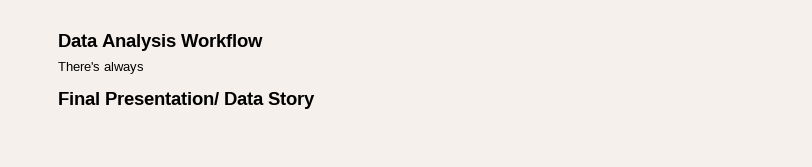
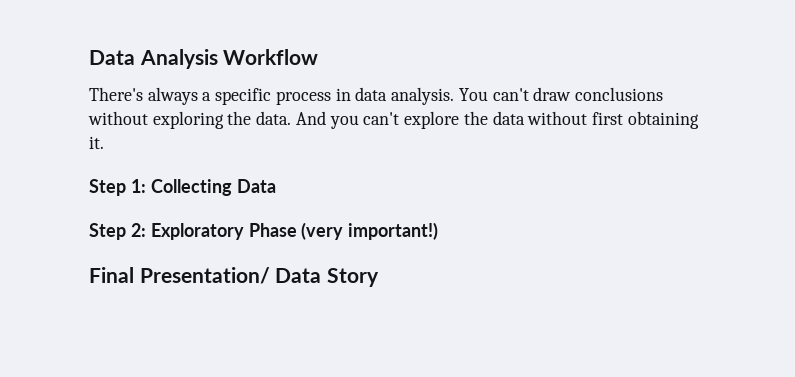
- There's always
+ There's always a specific process in data analysis. You can't draw conclusions without exploring the data. And you can't explore the data without first obtaining it.
+ Step 1: Collecting Data
+ Step 2: Exploratory Phase (very important!)

